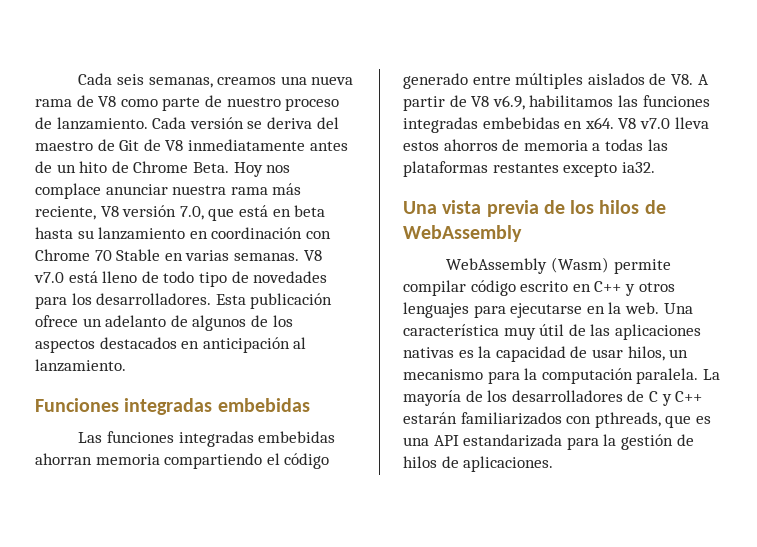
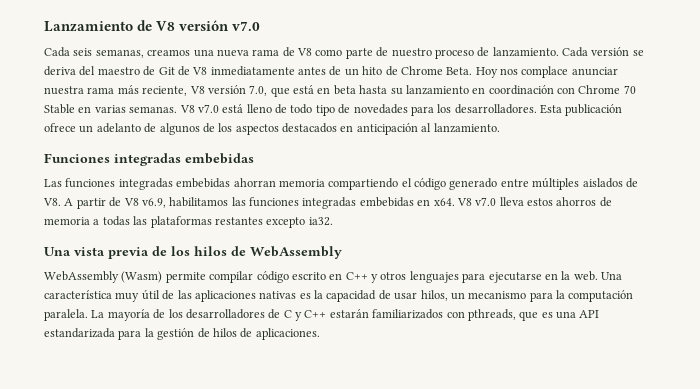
+ Lanzamiento de V8 versión v7.0

